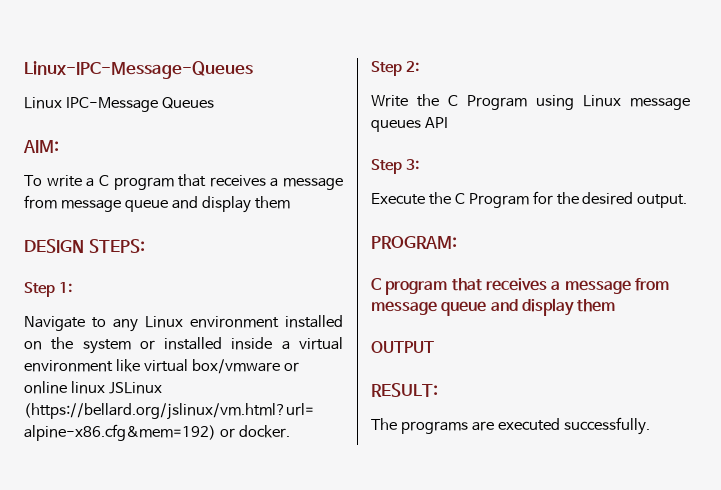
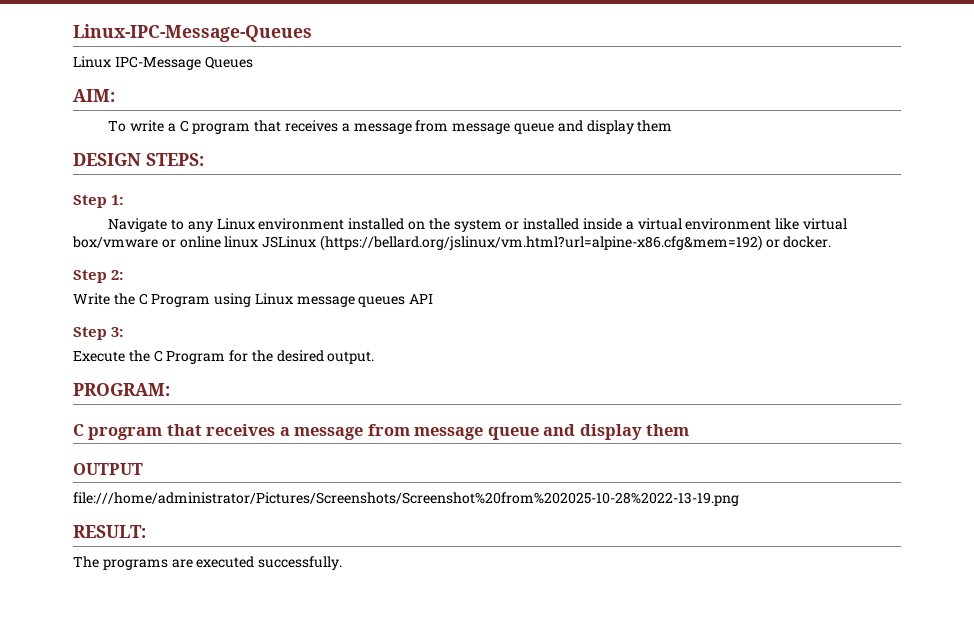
+ file:///home/administrator/Pictures/Screenshots/Screenshot%20from%202025-10-28%2022-13-19.png

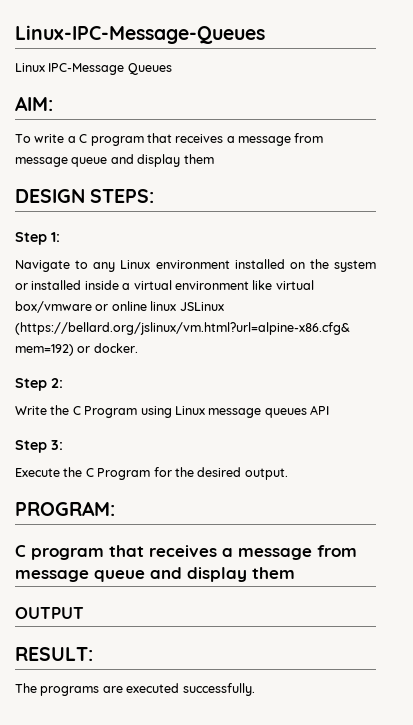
- file:///home/administrator/Pictures/Screenshots/Screenshot%20from%202025-10-28%2022-13-19.png

